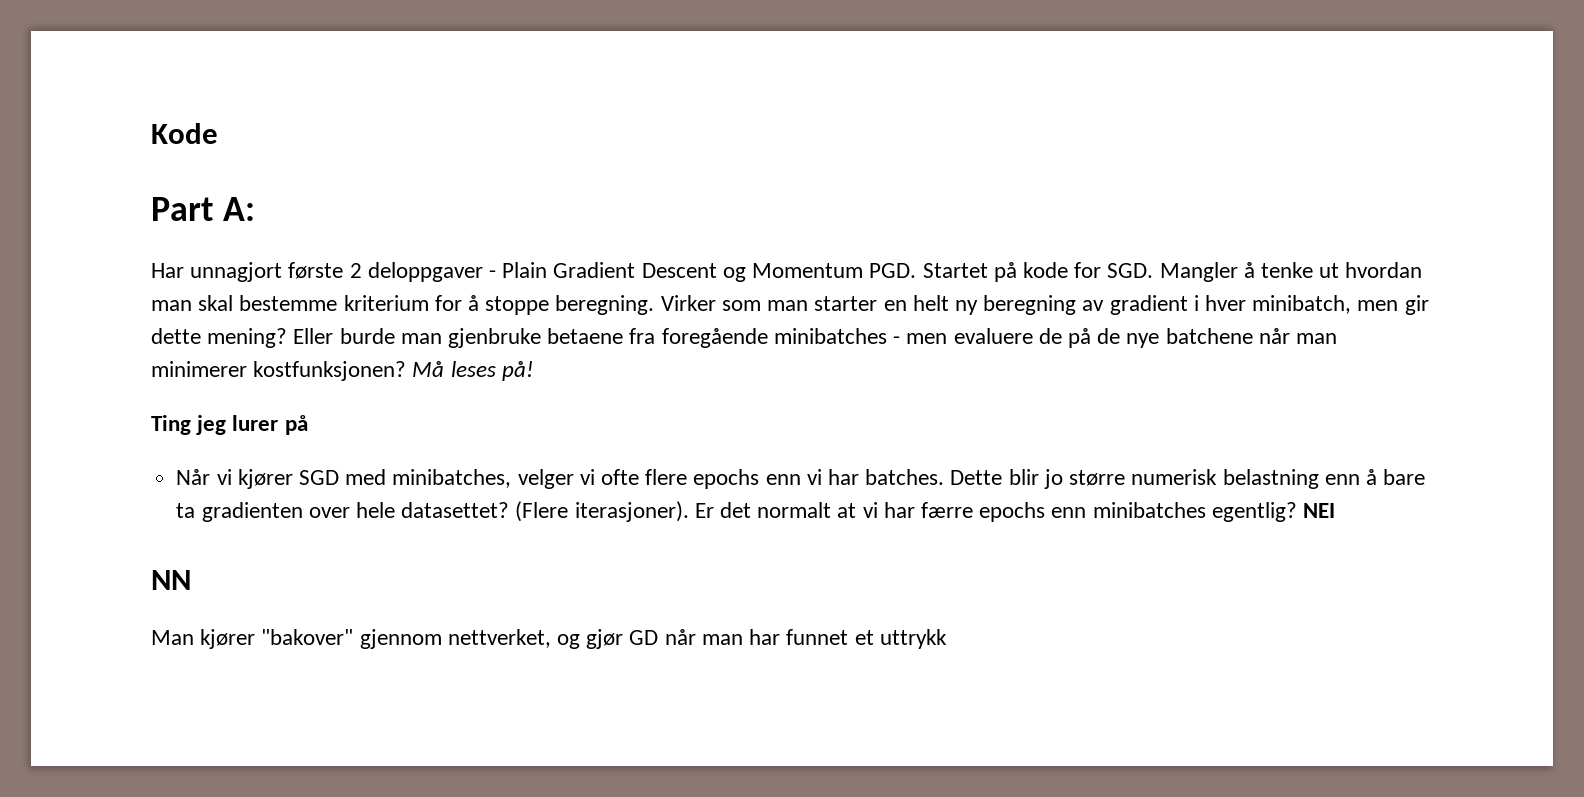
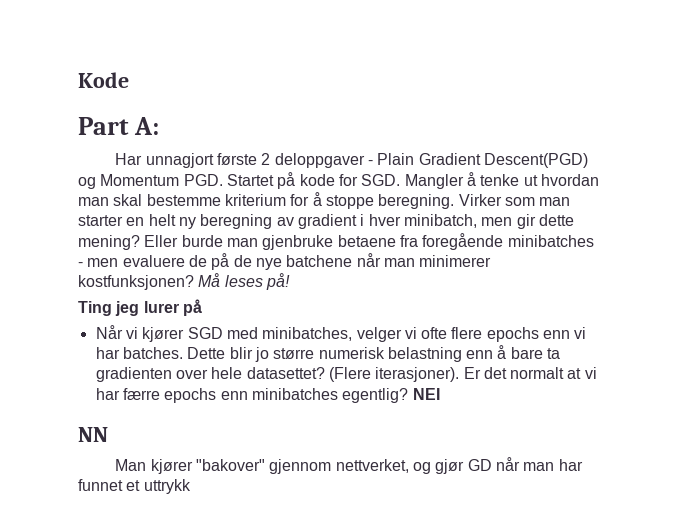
- Har unnagjort første 2 deloppgaver - Plain Gradient Descent og Momentum PGD. Startet på kode for SGD. Mangler å tenke ut hvordan man skal bestemme kriterium for å stoppe beregning.
+ Har unnagjort første 2 deloppgaver - Plain Gradient Descent(PGD) og Momentum PGD. Startet på kode for SGD. Mangler å tenke ut hvordan man skal bestemme kriterium for å stoppe beregning.

